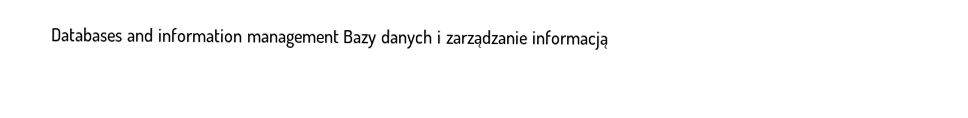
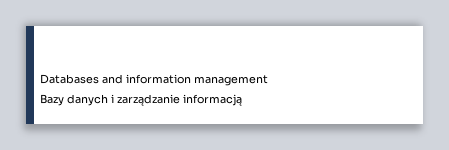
- Databases and information management Bazy danych i zarządzanie informacją
+ Databases and information management
+ Bazy danych i zarządzanie informacją

